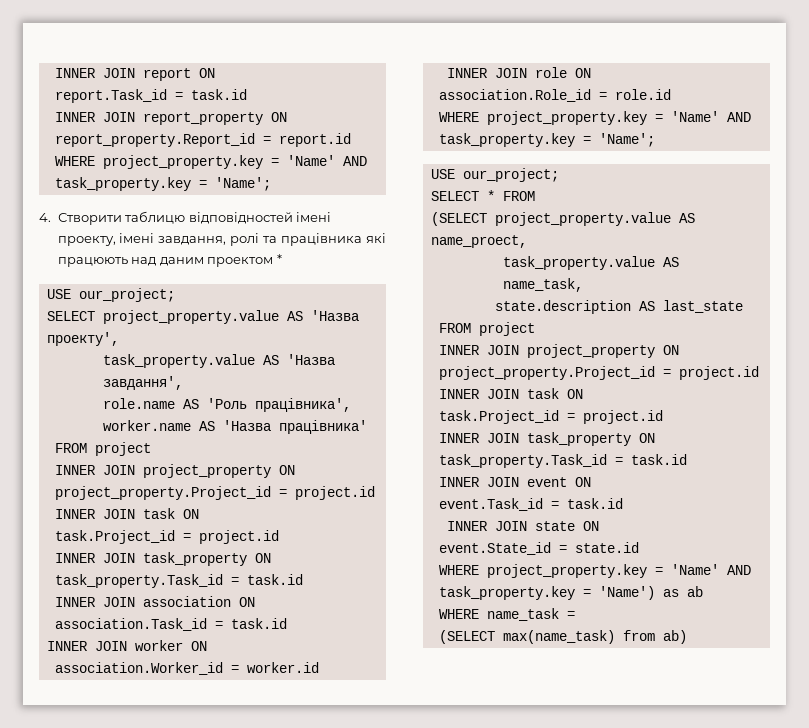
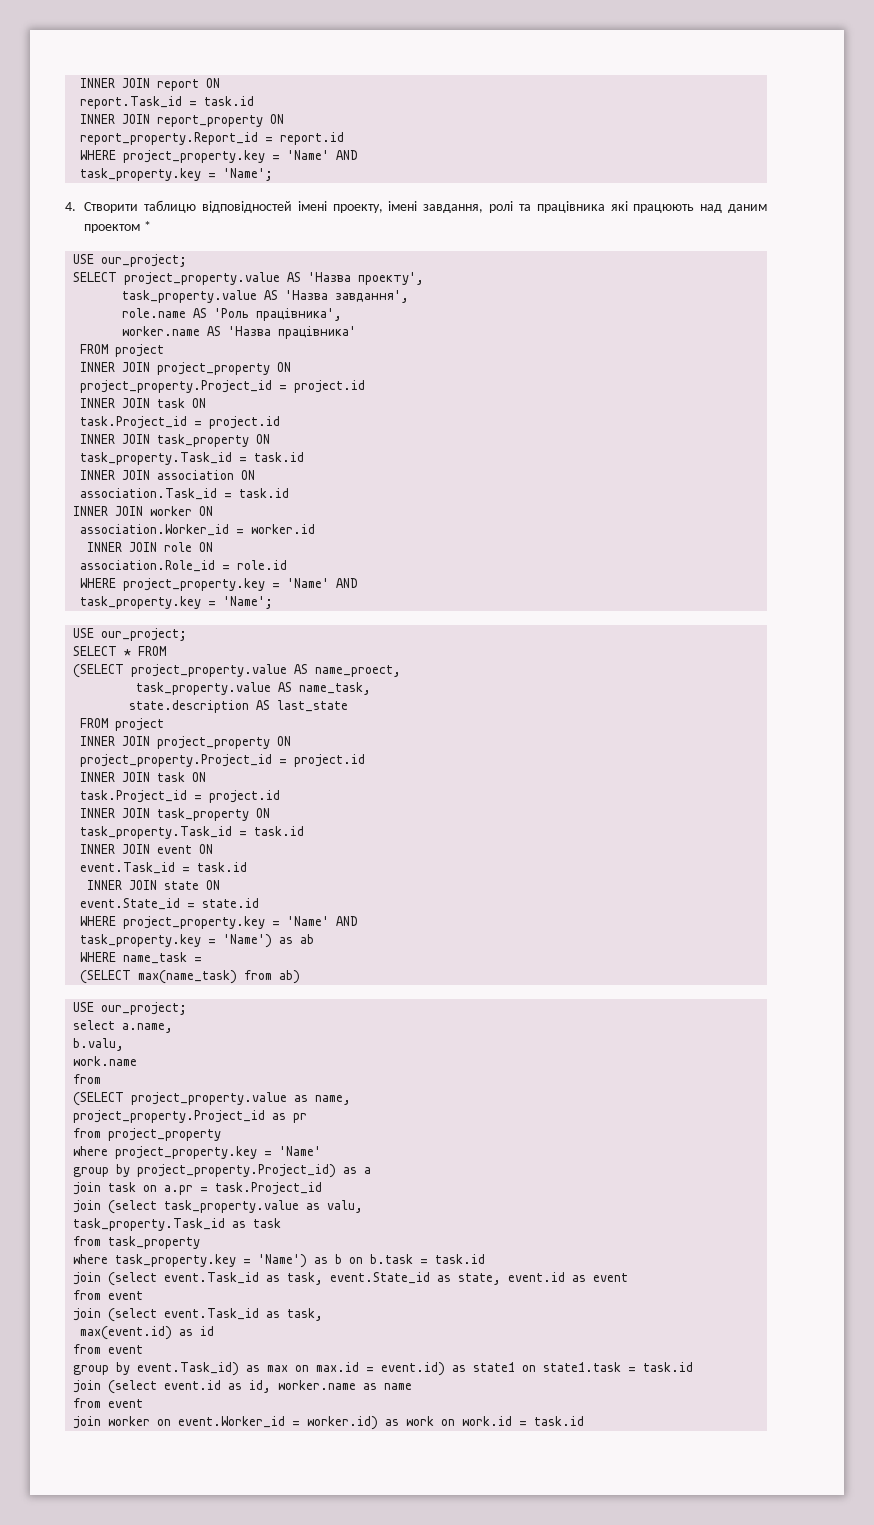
  (SELECT max(name_task) from ab)
+ USE our_project;
+ select a.name,
+ b.valu,
+ work.name
+ from
+ (SELECT project_property.value as name,
+ project_property.Project_id as pr
+ from project_property
+ where project_property.key = 'Name'
+ group by project_property.Project_id) as a
+ join task on a.pr = task.Project_id
+ join (select task_property.value as valu,
+ task_property.Task_id as task
+ from task_property
+ where task_property.key = 'Name') as b on b.task = task.id
+ join (select event.Task_id as task, event.State_id as state, event.id as event
+ from event
+ join (select event.Task_id as task,
+ max(event.id) as id
+ from event
+ group by event.Task_id) as max on max.id = event.id) as state1 on state1.task = task.id
+ join (select event.id as id, worker.name as name
+ from event
+ join worker on event.Worker_id = worker.id) as work on work.id = task.id

